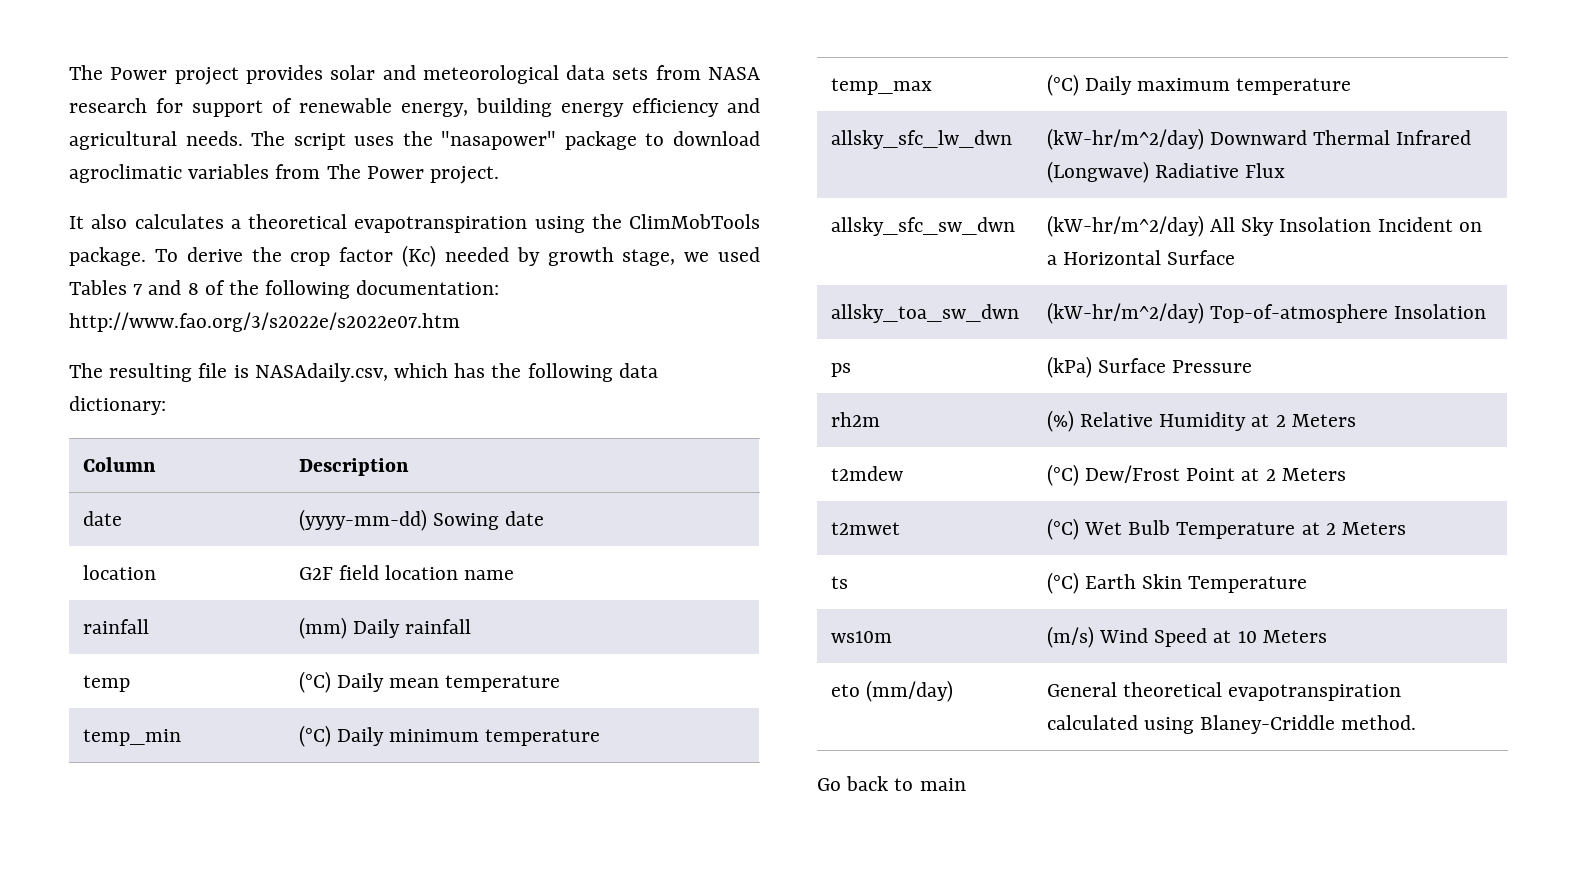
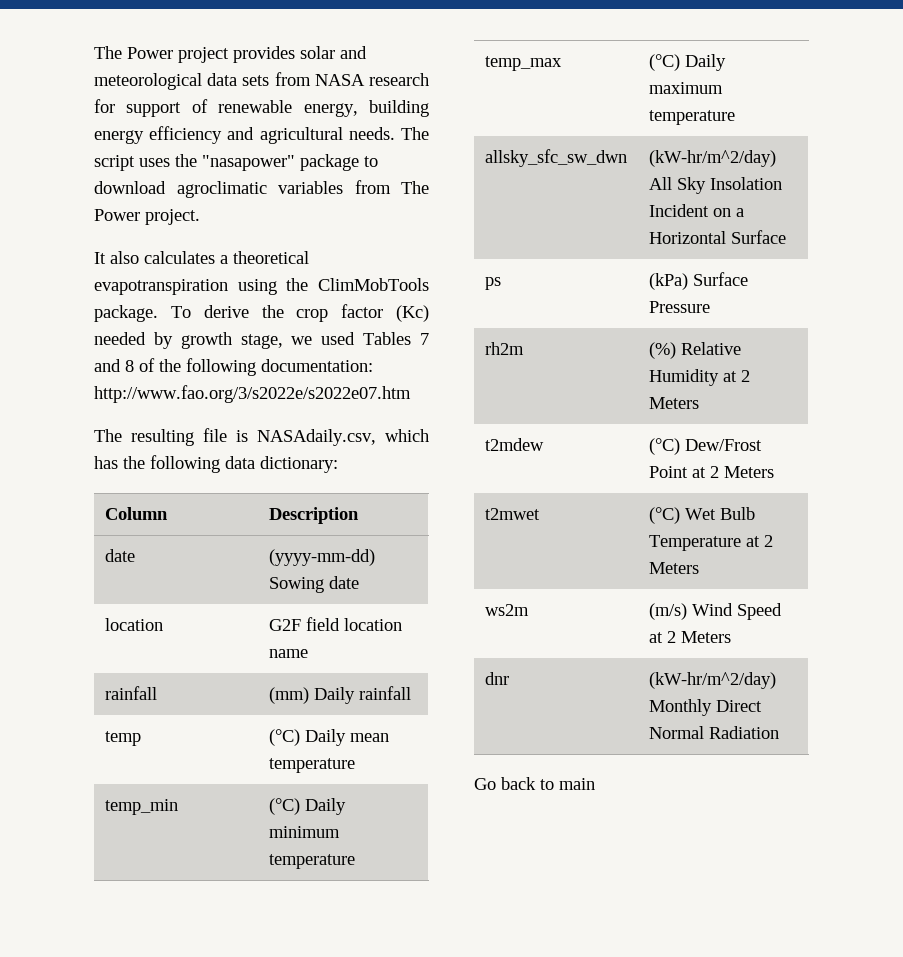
- allsky_sfc_lw_dwn | (kW-hr/m^2/day) Downward Thermal Infrared (Longwave) Radiative Flux
- allsky_toa_sw_dwn | (kW-hr/m^2/day) Top-of-atmosphere Insolation
- ts | (°C) Earth Skin Temperature
- ws10m | (m/s) Wind Speed at 10 Meters
- eto (mm/day) | General theoretical evapotranspiration calculated using Blaney-Criddle method.
+ ws2m | (m/s) Wind Speed at 2 Meters
+ dnr | (kW-hr/m^2/day) Monthly Direct Normal Radiation

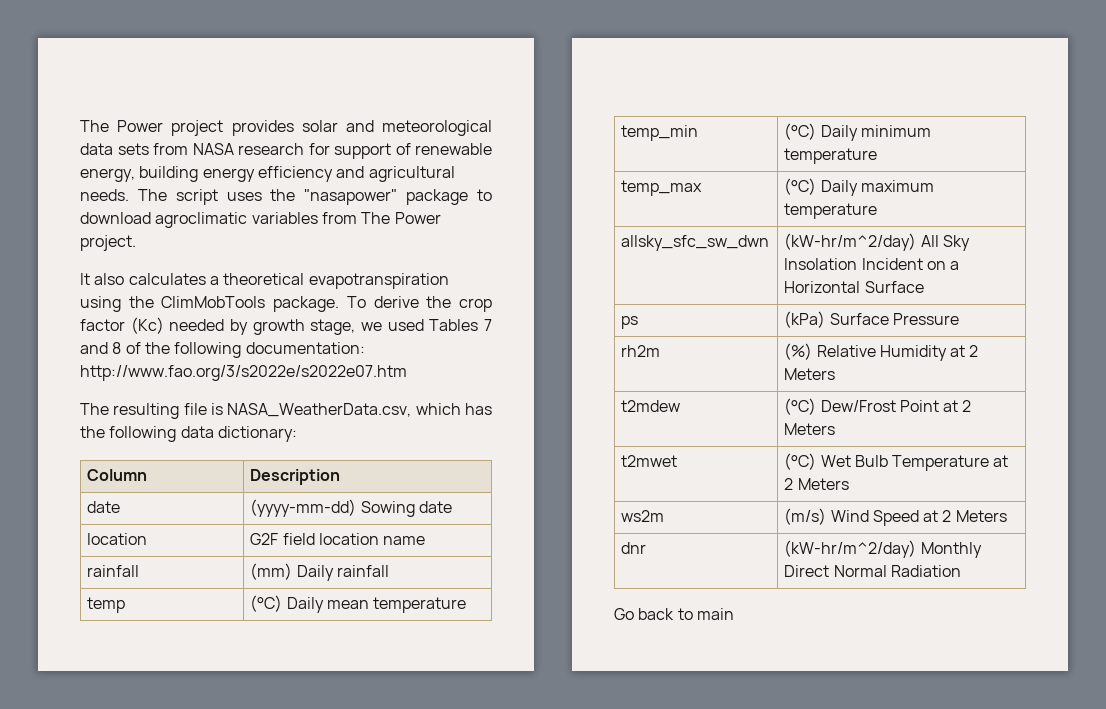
- The resulting file is NASAdaily.csv, which has the following data dictionary:
+ The resulting file is NASA_WeatherData.csv, which has the following data dictionary:

